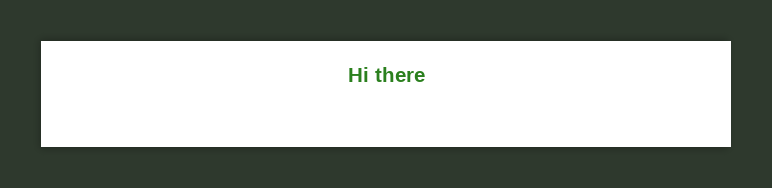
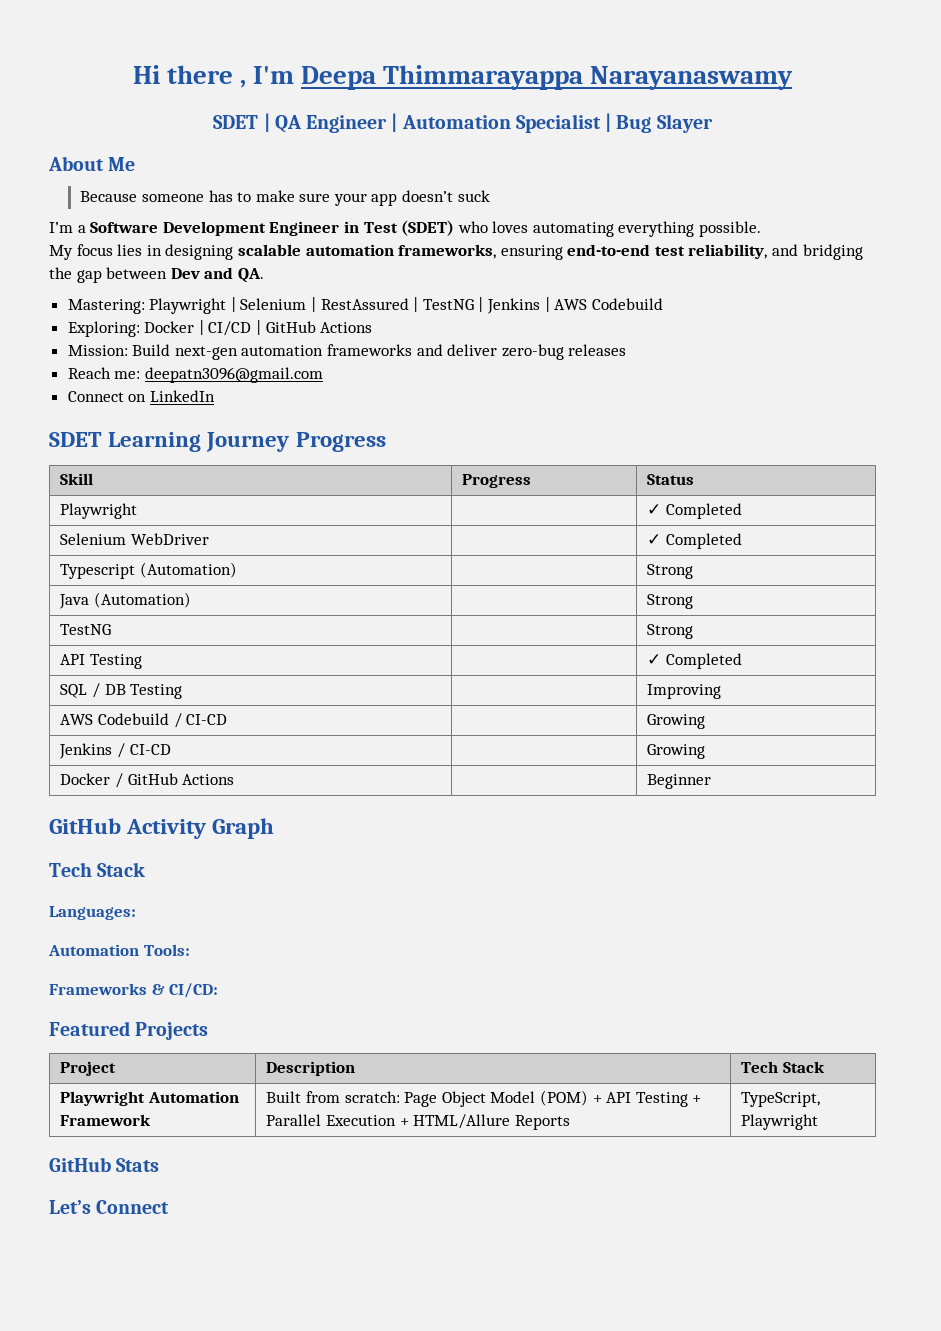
- Hi there
+ Hi there , I'm Deepa Thimmarayappa Narayanaswamy
+ SDET | QA Engineer | Automation Specialist | Bug Slayer
+ About Me
+ Because someone has to make sure your app doesn’t suck
+ I’m a Software Development Engineer in Test (SDET) who loves automating everything possible.
+ My focus lies in designing scalable automation frameworks, ensuring end-to-end test reliability, and bridging the gap between Dev and QA.
+ Mastering: Playwright | Selenium | RestAssured | TestNG | Jenkins | AWS Codebuild
+ Exploring: Docker | CI/CD | GitHub Actions
+ Mission: Build next-gen automation frameworks and deliver zero-bug releases
+ Reach me: deepatn3096@gmail.com
+ Connect on LinkedIn
+ SDET Learning Journey Progress
+ Skill | Progress | Status
+ Playwright | | ✓ Completed
+ Selenium WebDriver | | ✓ Completed
+ Typescript (Automation) | | Strong
+ Java (Automation) | | Strong
+ TestNG | | Strong
+ API Testing | | ✓ Completed
+ SQL / DB Testing | | Improving
+ AWS Codebuild / CI-CD | | Growing
+ Jenkins / CI-CD | | Growing
+ Docker / GitHub Actions | | Beginner
+ GitHub Activity Graph
+ Tech Stack
+ Languages:
+ Automation Tools:
+ Frameworks & CI/CD:
+ Featured Projects
+ Project | Description | Tech Stack
+ Playwright Automation Framework | Built from scratch: Page Object Model (POM) + API Testing + Parallel Execution + HTML/Allure Reports | TypeScript, Playwright
+ GitHub Stats
+ Let’s Connect

